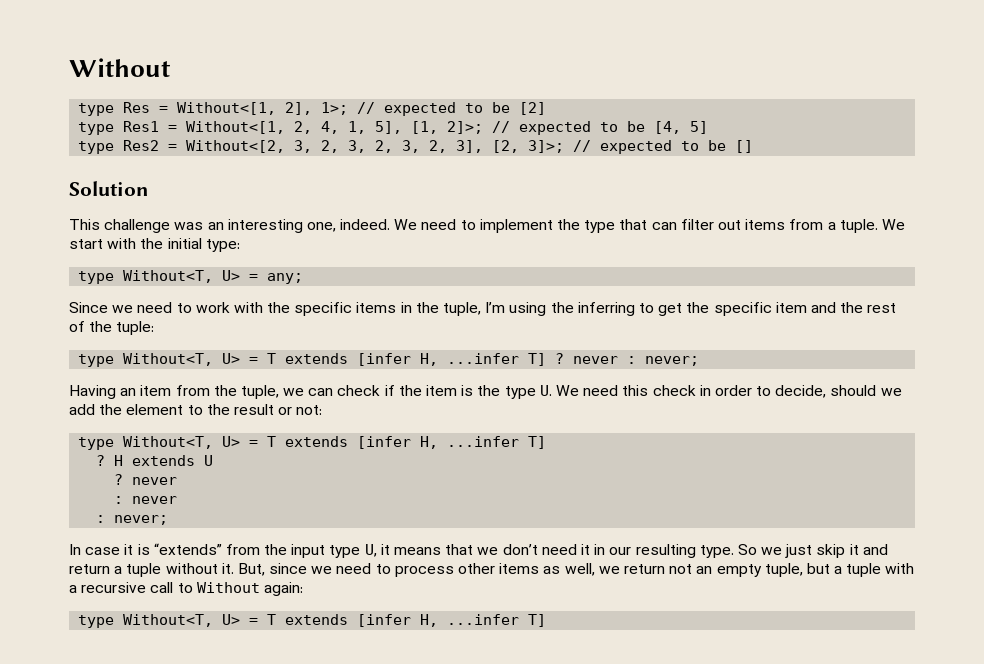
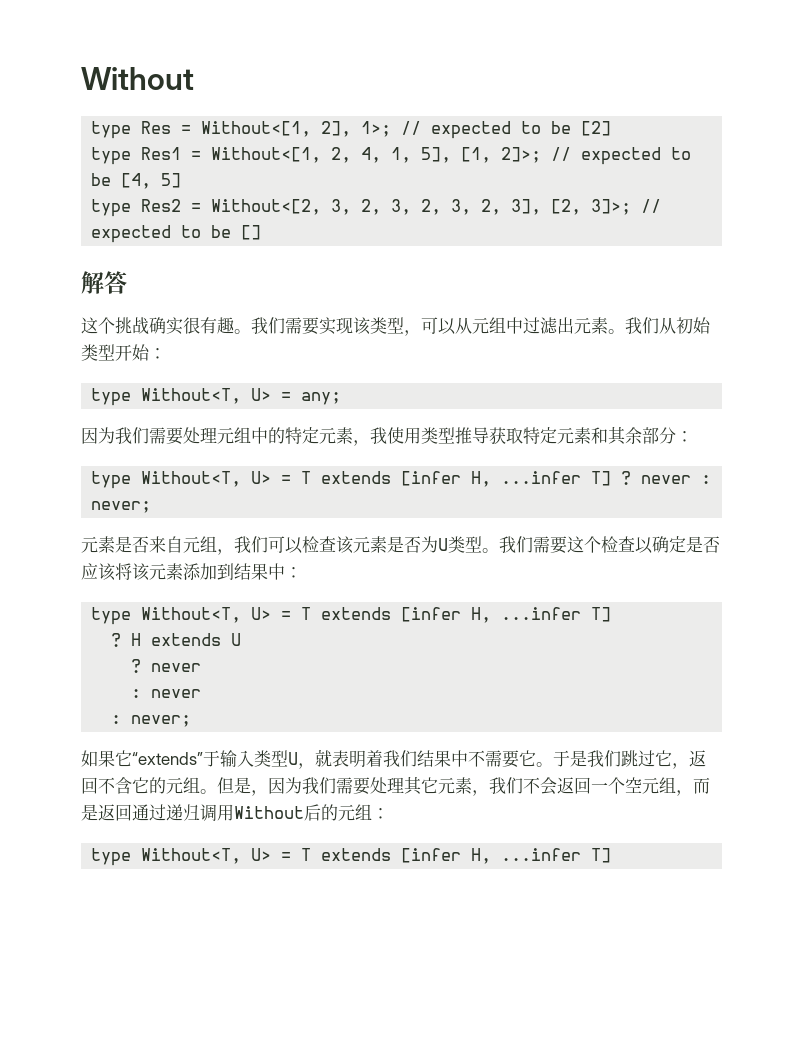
- Solution
- This challenge was an interesting one, indeed. We need to implement the type that can filter out items from a tuple. We start with the initial type:
+ 解答
+ 这个挑战确实很有趣。我们需要实现该类型，可以从元组中过滤出元素。我们从初始类型开始：
- Since we need to work with the specific items in the tuple, I’m using the inferring to get the specific item and the rest of the tuple:
+ 因为我们需要处理元组中的特定元素，我使用类型推导获取特定元素和其余部分：
- Having an item from the tuple, we can check if the item is the type U. We need this check in order to decide, should we add the element to the result or not:
+ 元素是否来自元组，我们可以检查该元素是否为U类型。我们需要这个检查以确定是否应该将该元素添加到结果中：
- In case it is “extends” from the input type U, it means that we don’t need it in our resulting type. So we just skip it and return a tuple without it. But, since we need to process other items as well, we return not an empty tuple, but a tuple with a recursive call to Without again:
+ 如果它“extends”于输入类型U，就表明着我们结果中不需要它。于是我们跳过它，返回不含它的元组。但是，因为我们需要处理其它元素，我们不会返回一个空元组，而是返回通过递归调用Without后的元组：

